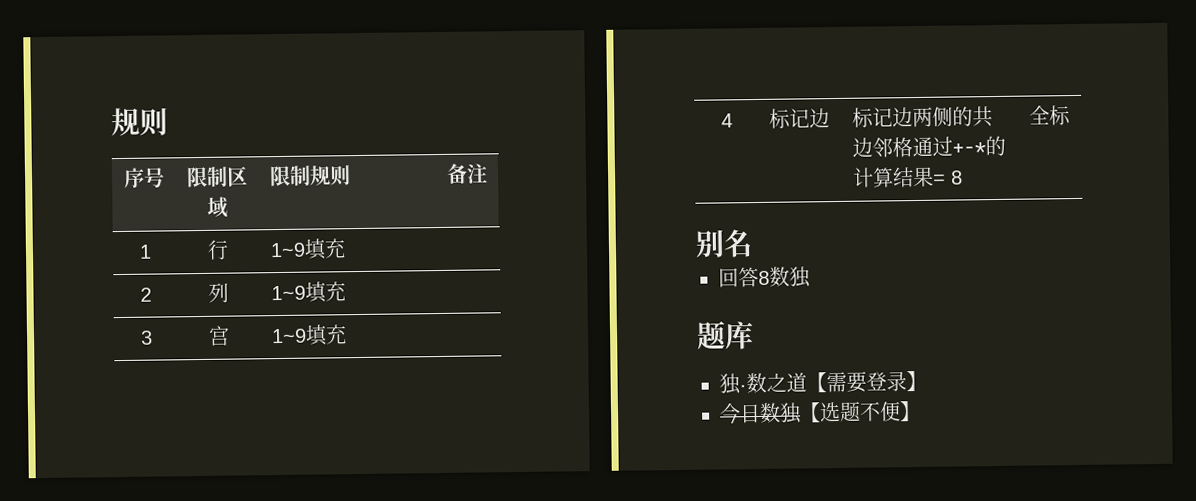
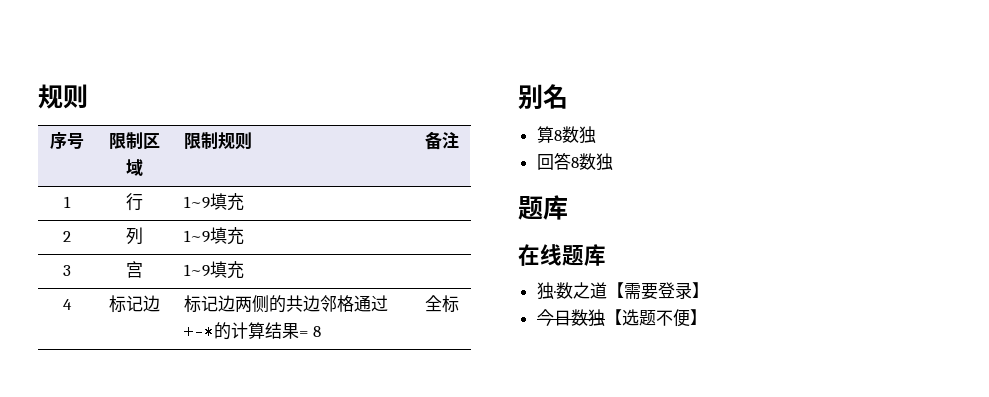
+ 算8数独
+ 在线题库

